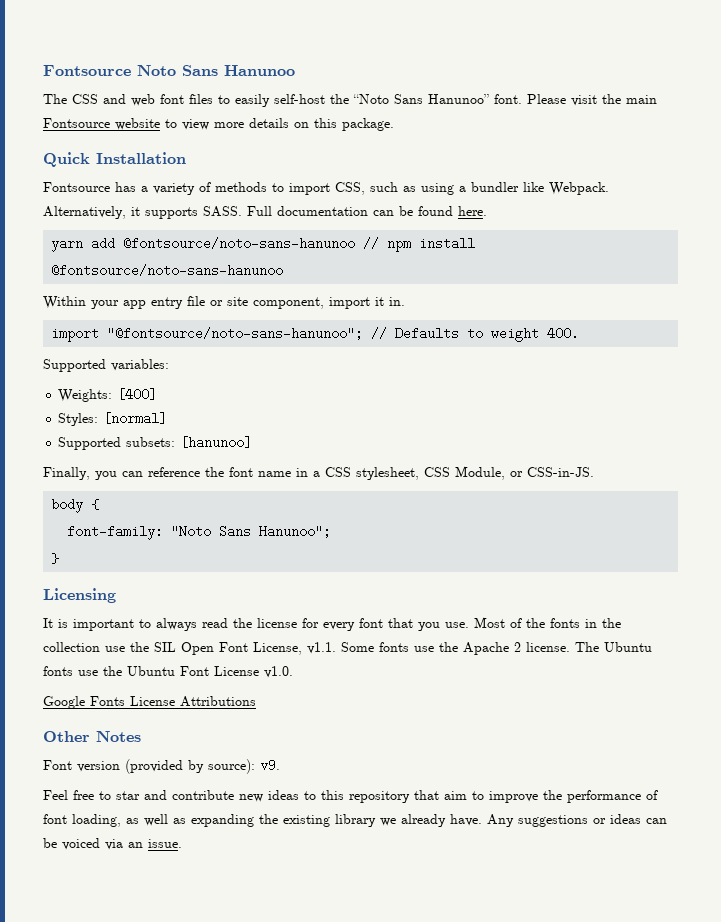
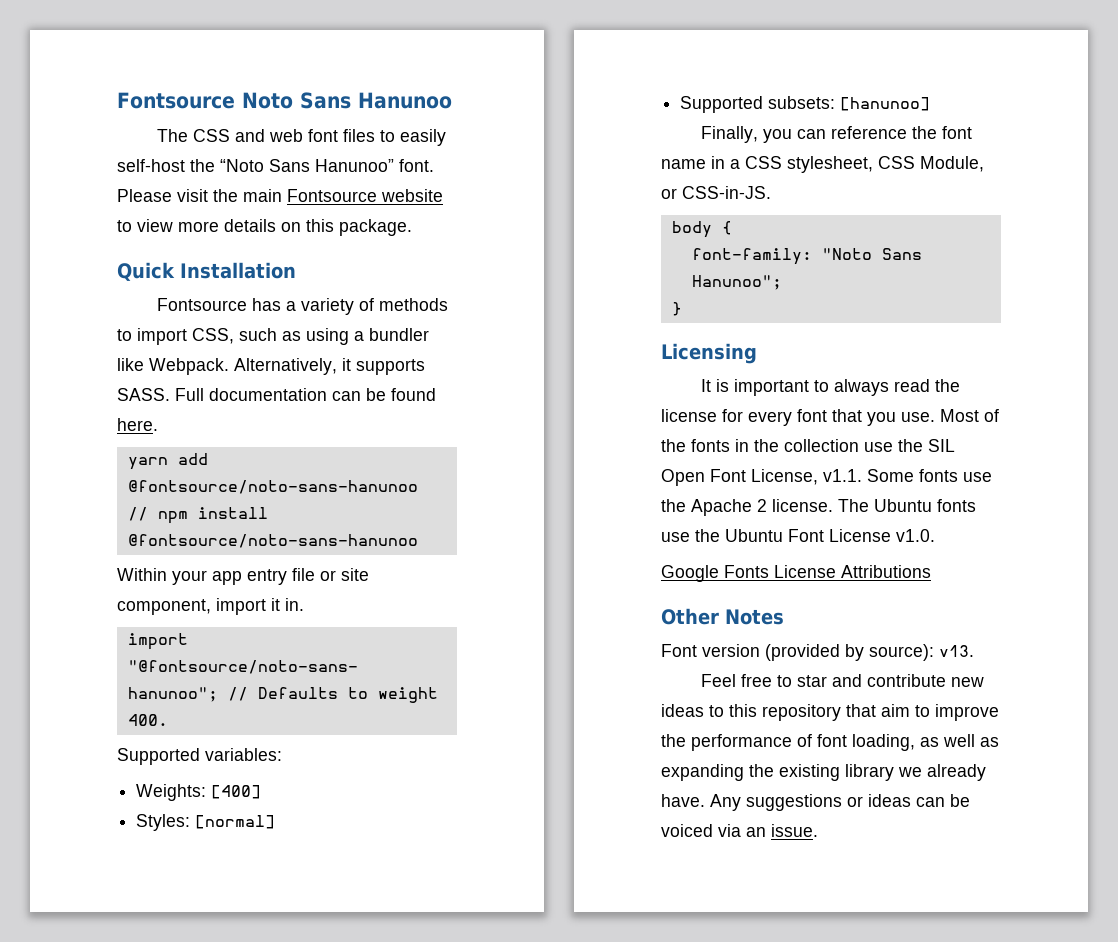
- Font version (provided by source): v9.
+ Font version (provided by source): v13.

